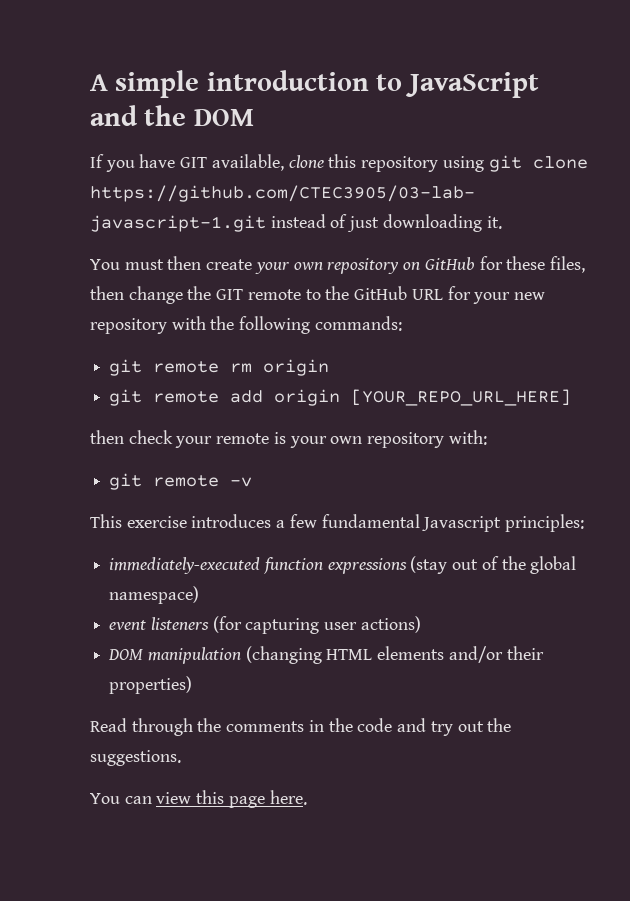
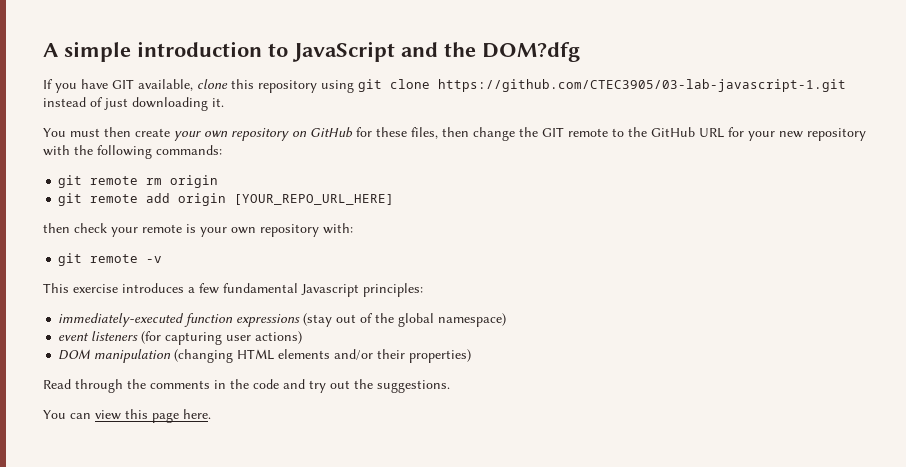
- A simple introduction to JavaScript and the DOM
+ A simple introduction to JavaScript and the DOM?dfg

